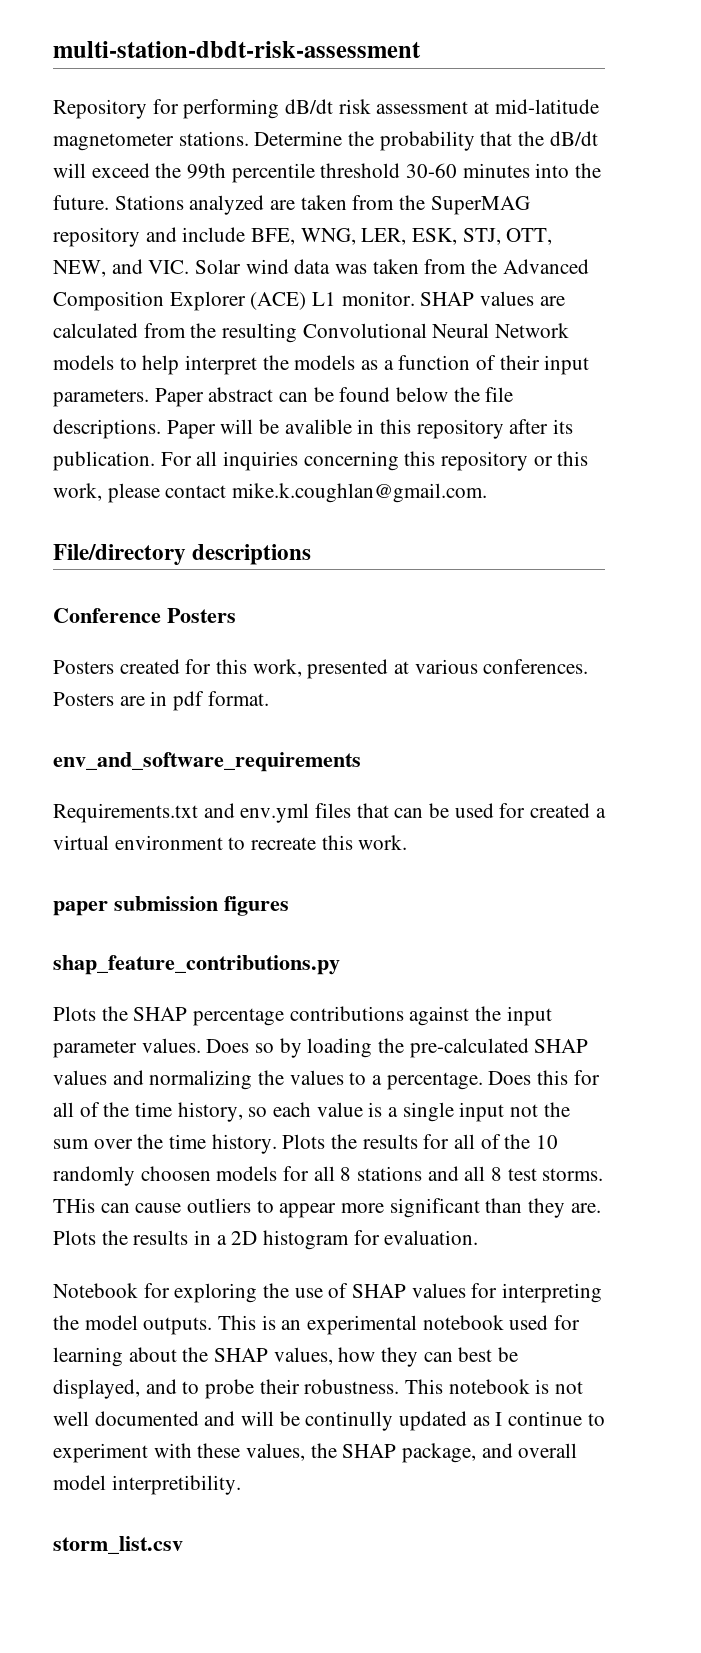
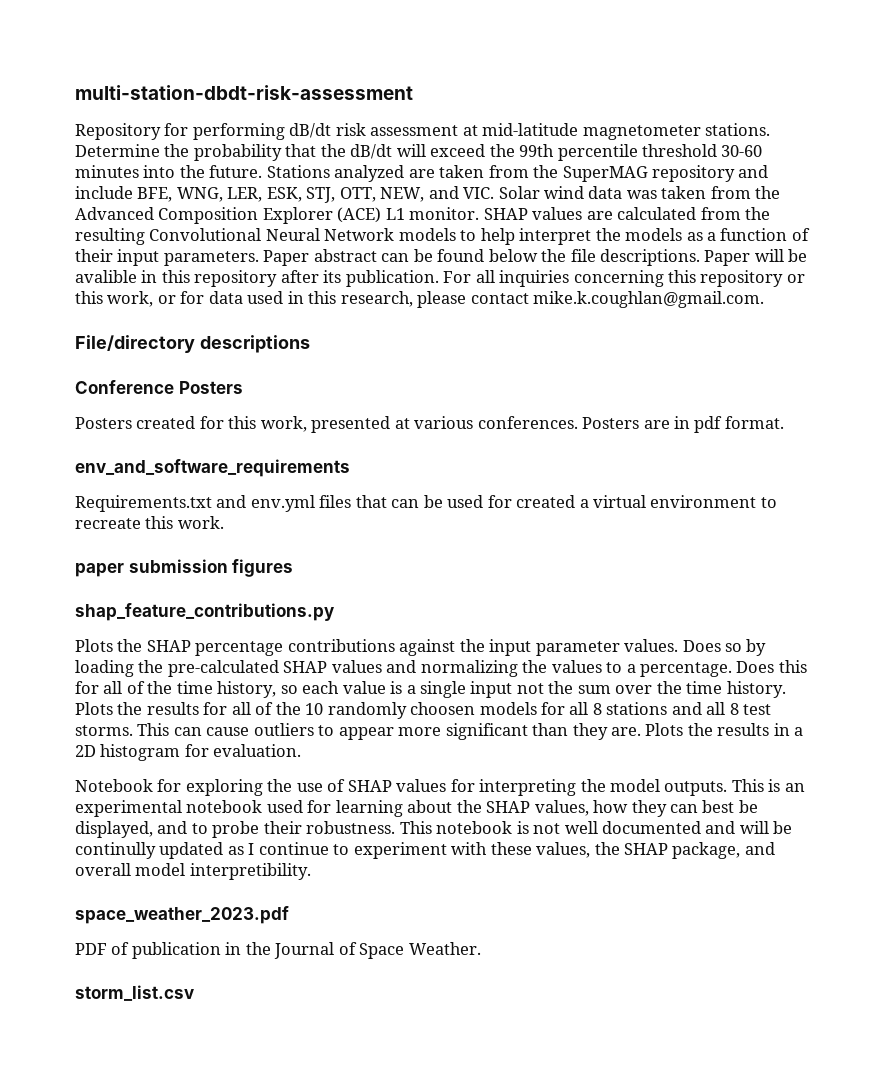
- For all inquiries concerning this repository or this work, please contact mike.k.coughlan@gmail.com.
+ For all inquiries concerning this repository or this work, or for data used in this research, please contact mike.k.coughlan@gmail.com.
- THis can cause outliers to appear more significant than they are.
+ This can cause outliers to appear more significant than they are.
+ space_weather_2023.pdf
+ PDF of publication in the Journal of Space Weather.

